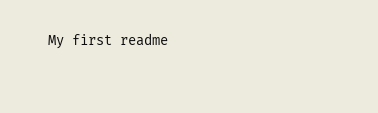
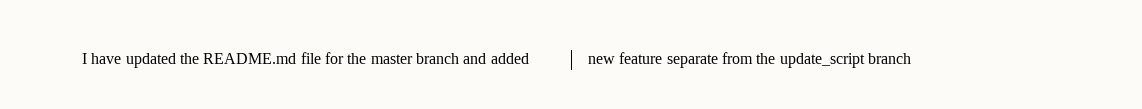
- My first readme
+ I have updated the README.md file for the master branch and added new feature separate from the update_script branch

